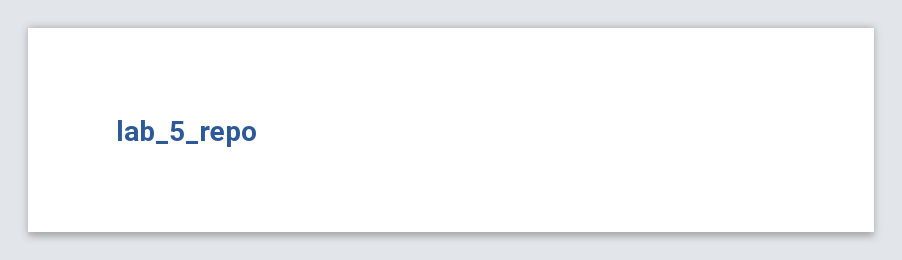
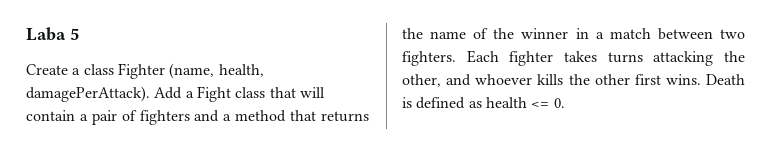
- lab_5_repo
+ Laba 5
+ Create a class Fighter (name, health, damagePerAttack). Add a Fight class that will contain a pair of fighters and a method that returns the name of the winner in a match between two fighters. Each fighter takes turns attacking the other, and whoever kills the other first wins. Death is defined as health <= 0.

